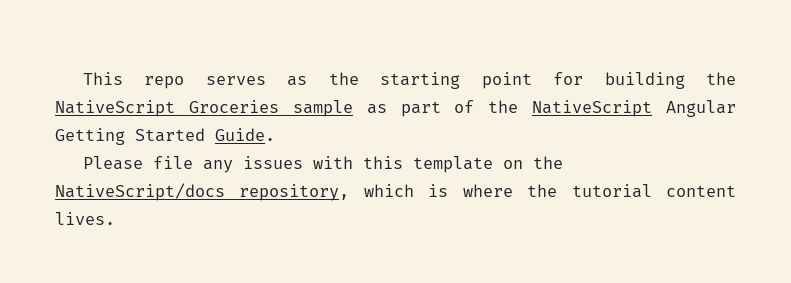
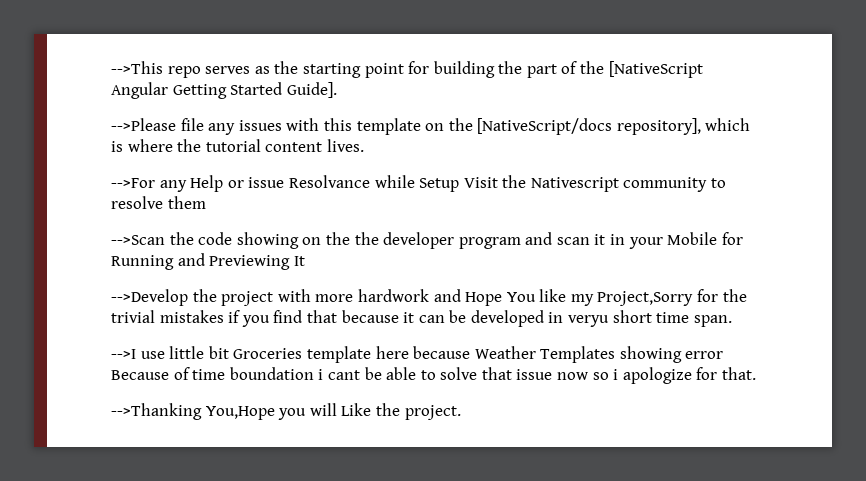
- This repo serves as the starting point for building the NativeScript Groceries sample as part of the NativeScript Angular Getting Started Guide.
- Please file any issues with this template on the NativeScript/docs repository, which is where the tutorial content lives.
+ -->This repo serves as the starting point for building the part of the [NativeScript Angular Getting Started Guide].
+ -->Please file any issues with this template on the [NativeScript/docs repository], which is where the tutorial content lives.
+ -->For any Help or issue Resolvance while Setup Visit the Nativescript community to resolve them
+ -->Scan the code showing on the the developer program and scan it in your Mobile for Running and Previewing It
+ -->Develop the project with more hardwork and Hope You like my Project,Sorry for the trivial mistakes if you find that because it can be developed in veryu short time span.
+ -->I use little bit Groceries template here because Weather Templates showing error Because of time boundation i cant be able to solve that issue now so i apologize for that.
+ -->Thanking You,Hope you will Like the project.

